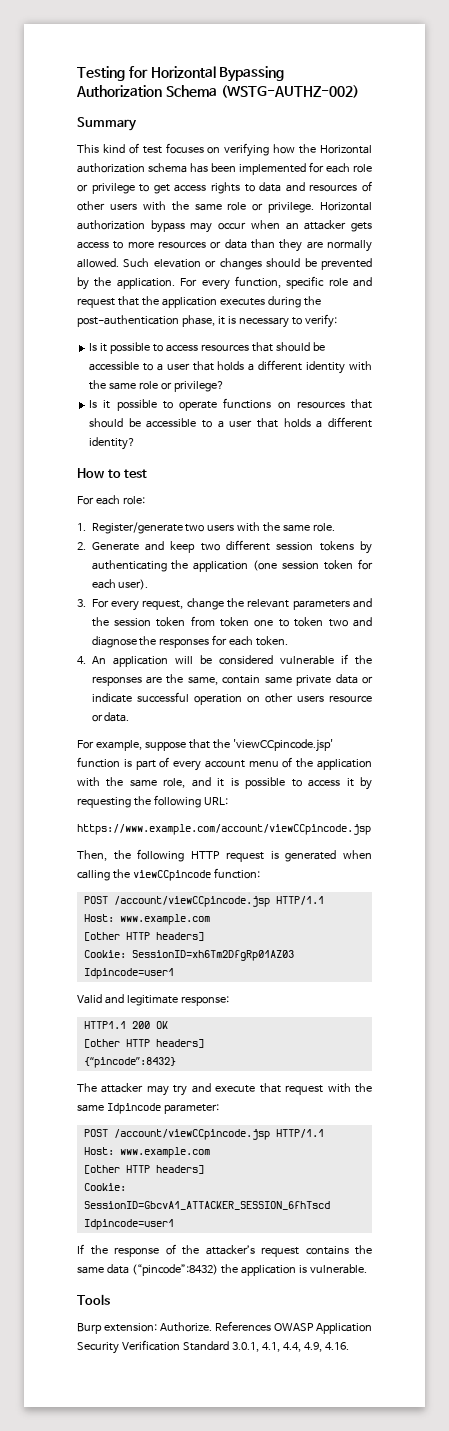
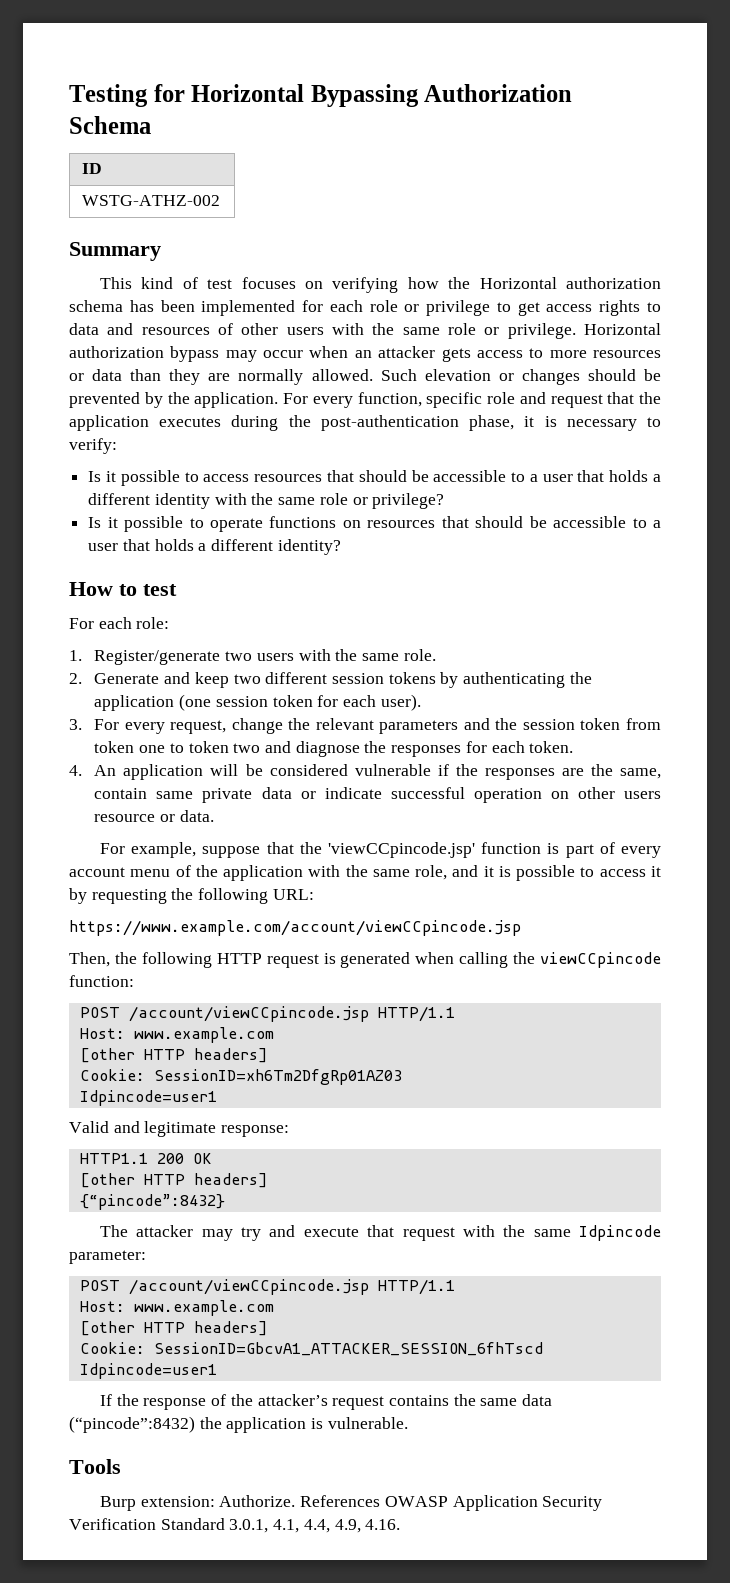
- Testing for Horizontal Bypassing Authorization Schema (WSTG-AUTHZ-002)
+ Testing for Horizontal Bypassing Authorization Schema
+ ID
+ WSTG-ATHZ-002

